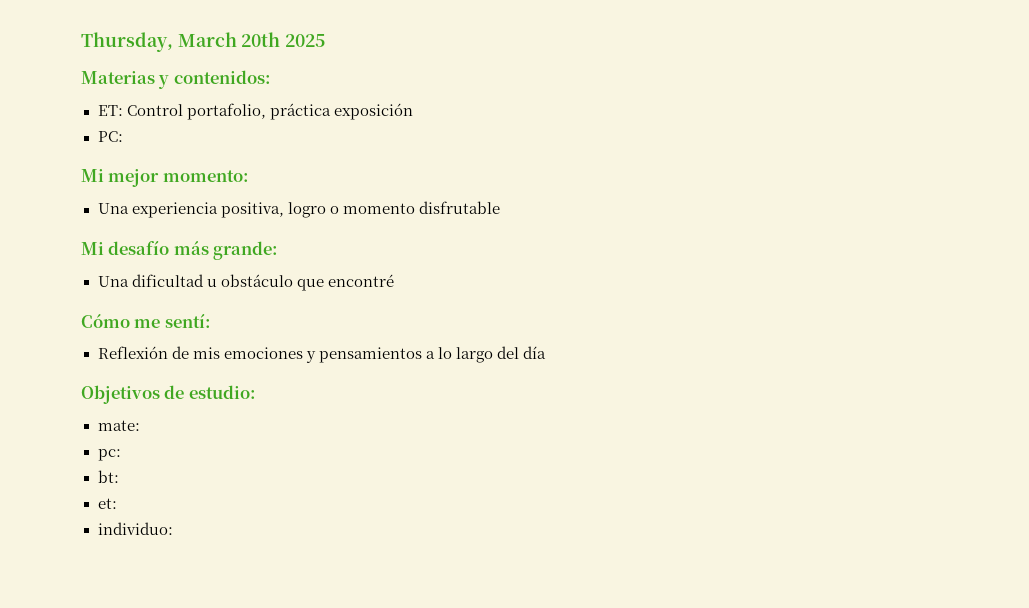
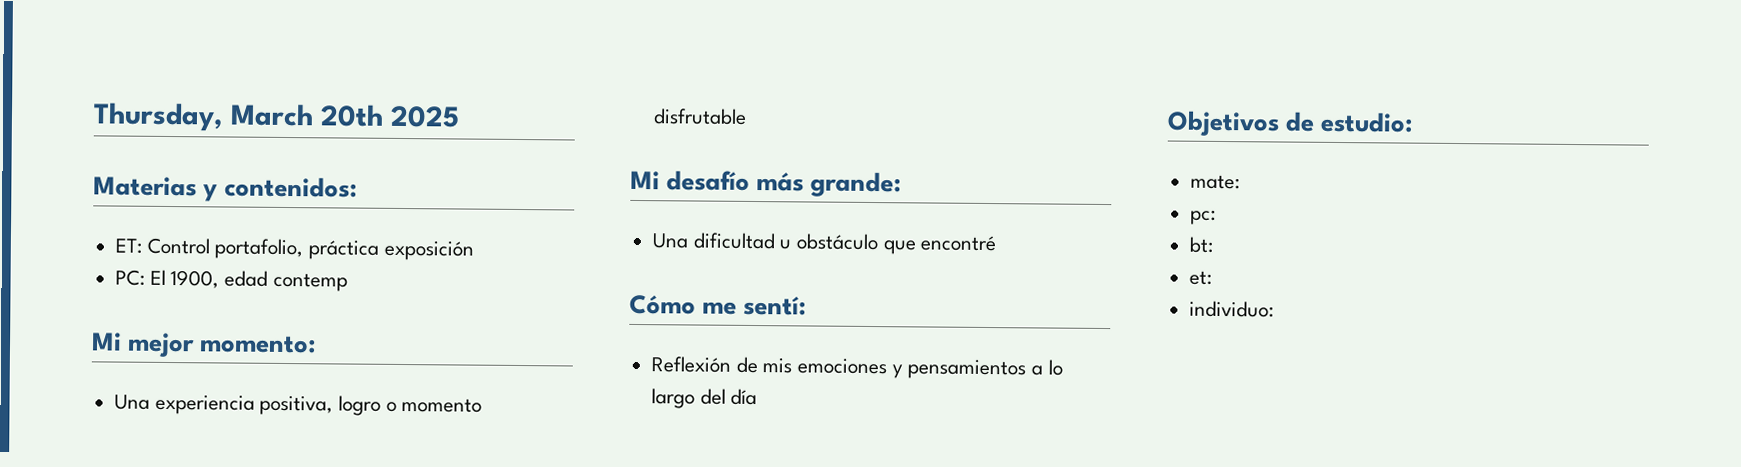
- PC:
+ PC: El 1900, edad contemp

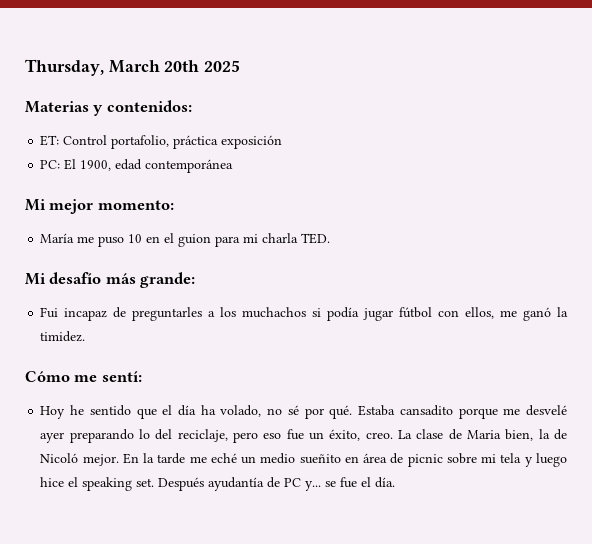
- PC: El 1900, edad contemp
+ PC: El 1900, edad contemporánea
- Una experiencia positiva, logro o momento disfrutable
+ María me puso 10 en el guion para mi charla TED.
  Mi desafío más grande:
- Una dificultad u obstáculo que encontré
+ Fui incapaz de preguntarles a los muchachos si podía jugar fútbol con ellos, me ganó la timidez.
  Cómo me sentí:
- Reflexión de mis emociones y pensamientos a lo largo del día
- Objetivos de estudio:
- mate:
- pc:
- bt:
- et:
- individuo:
+ Hoy he sentido que el día ha volado, no sé por qué. Estaba cansadito porque me desvelé ayer preparando lo del reciclaje, pero eso fue un éxito, creo. La clase de Maria bien, la de Nicoló mejor. En la tarde me eché un medio sueñito en área de picnic sobre mi tela y luego hice el speaking set. Después ayudantía de PC y... se fue el día.

